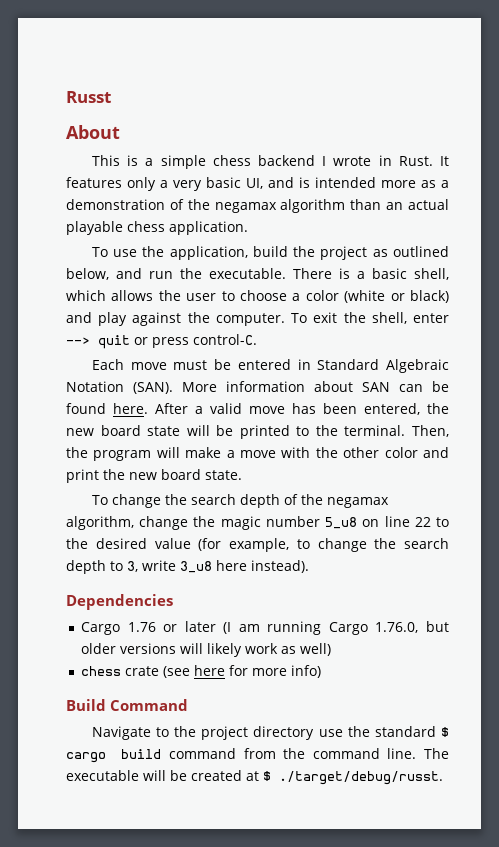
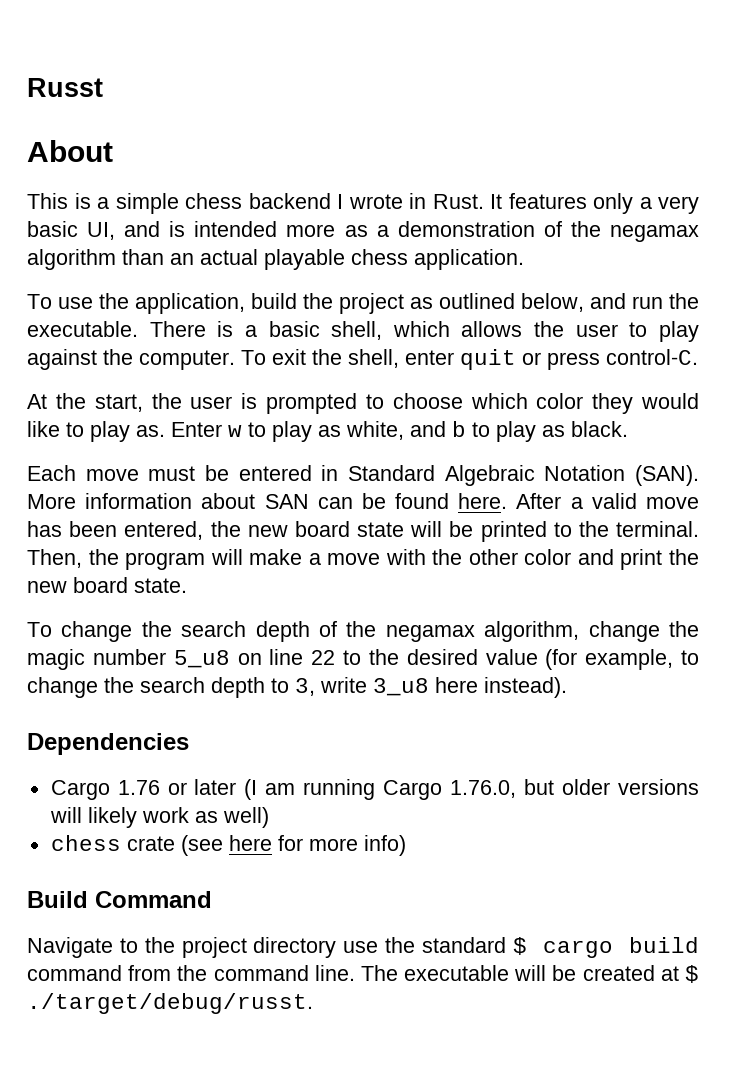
- There is a basic shell, which allows the user to choose a color (white or black) and play against the computer.
+ There is a basic shell, which allows the user to play against the computer.
- To exit the shell, enter --> quit or press control-C.
+ To exit the shell, enter quit or press control-C.
+ At the start, the user is prompted to choose which color they would like to play as. Enter w to play as white, and b to play as black.

